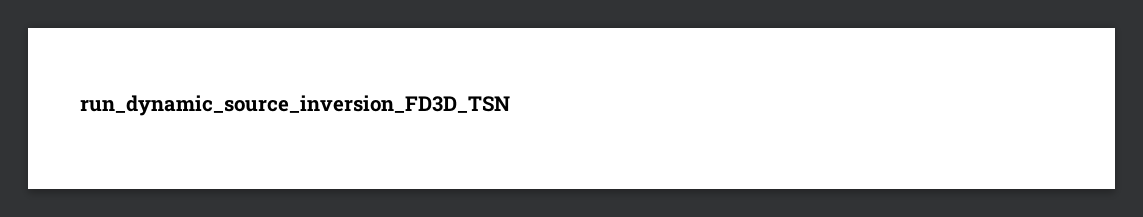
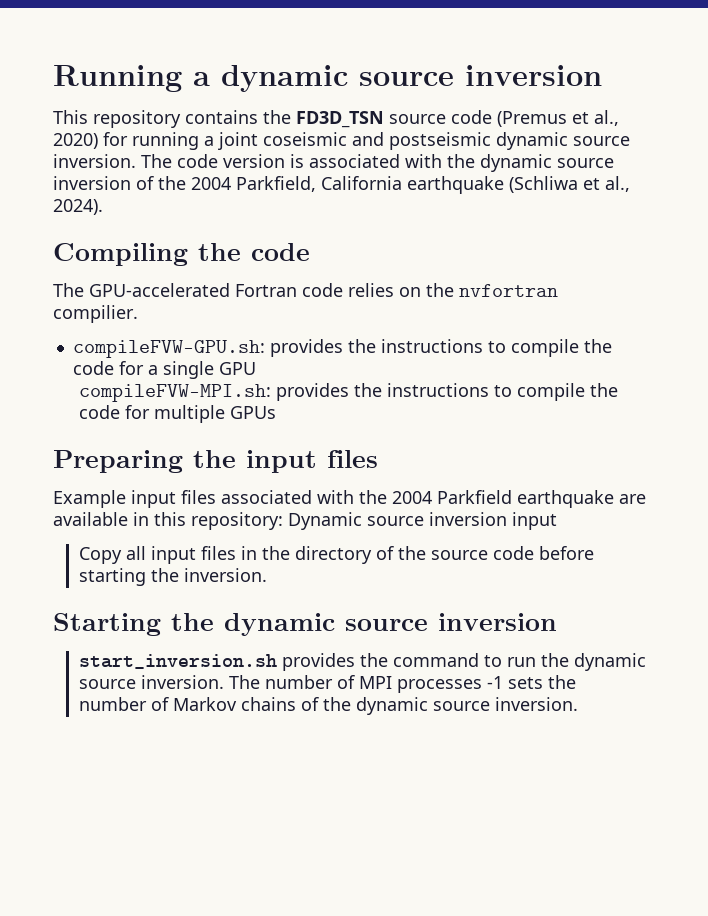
- run_dynamic_source_inversion_FD3D_TSN
+ Running a dynamic source inversion
+ This repository contains the FD3D_TSN source code (Premus et al., 2020) for running a joint coseismic and postseismic dynamic source inversion. The code version is associated with the dynamic source inversion of the 2004 Parkfield, California earthquake (Schliwa et al., 2024).
+ Compiling the code
+ The GPU-accelerated Fortran code relies on the nvfortran compilier.
+ compileFVW-GPU.sh: provides the instructions to compile the code for a single GPU
+ compileFVW-MPI.sh: provides the instructions to compile the code for multiple GPUs
+ Preparing the input files
+ Example input files associated with the 2004 Parkfield earthquake are available in this repository: Dynamic source inversion input
+ Copy all input files in the directory of the source code before starting the inversion.
+ Starting the dynamic source inversion
+ start_inversion.sh provides the command to run the dynamic source inversion. The number of MPI processes -1 sets the number of Markov chains of the dynamic source inversion.

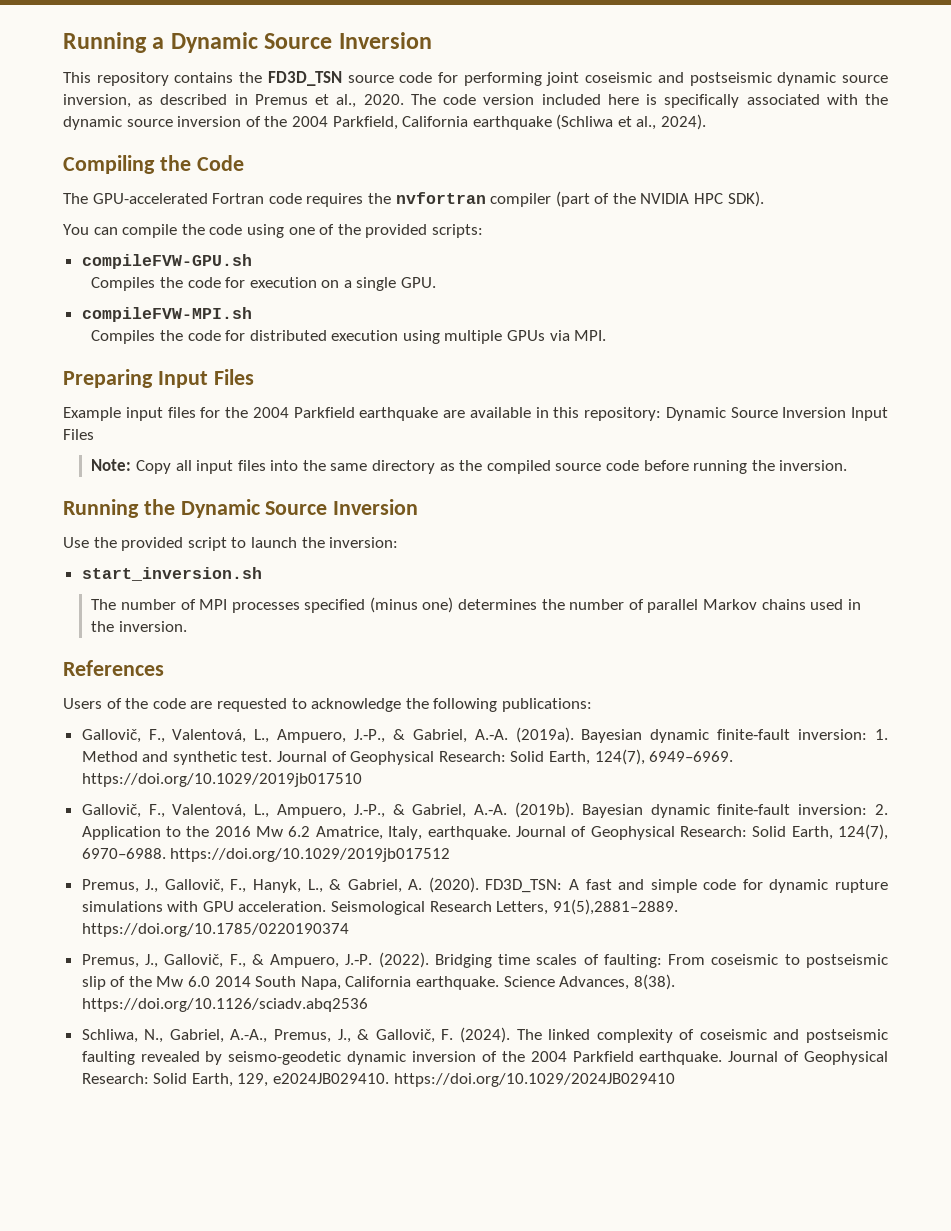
- Running a dynamic source inversion
+ Running a Dynamic Source Inversion
- This repository contains the FD3D_TSN source code (Premus et al., 2020) for running a joint coseismic and postseismic dynamic source inversion. The code version is associated with the dynamic source inversion of the 2004 Parkfield, California earthquake (Schliwa et al., 2024).
+ This repository contains the FD3D_TSN source code for performing joint coseismic and postseismic dynamic source inversion, as described in Premus et al., 2020. The code version included here is specifically associated with the dynamic source inversion of the 2004 Parkfield, California earthquake (Schliwa et al., 2024).
- Compiling the code
+ Compiling the Code
- The GPU-accelerated Fortran code relies on the nvfortran compilier.
- compileFVW-GPU.sh: provides the instructions to compile the code for a single GPU
- compileFVW-MPI.sh: provides the instructions to compile the code for multiple GPUs
+ The GPU-accelerated Fortran code requires the nvfortran compiler (part of the NVIDIA HPC SDK).
+ You can compile the code using one of the provided scripts:
+ compileFVW-GPU.sh
+ Compiles the code for execution on a single GPU.
+ compileFVW-MPI.sh
+ Compiles the code for distributed execution using multiple GPUs via MPI.
- Preparing the input files
+ Preparing Input Files
- Example input files associated with the 2004 Parkfield earthquake are available in this repository: Dynamic source inversion input
- Copy all input files in the directory of the source code before starting the inversion.
- Starting the dynamic source inversion
- start_inversion.sh provides the command to run the dynamic source inversion. The number of MPI processes -1 sets the number of Markov chains of the dynamic source inversion.
+ Example input files for the 2004 Parkfield earthquake are available in this repository: Dynamic Source Inversion Input Files
+ Note: Copy all input files into the same directory as the compiled source code before running the inversion.
+ Running the Dynamic Source Inversion
+ Use the provided script to launch the inversion:
+ start_inversion.sh
+ The number of MPI processes specified (minus one) determines the number of parallel Markov chains used in the inversion.
+ References
+ Users of the code are requested to acknowledge the following publications:
+ Gallovič, F., Valentová, L., Ampuero, J.‐P., & Gabriel, A.‐A. (2019a). Bayesian dynamic finite‐fault inversion: 1. Method and synthetic test. Journal of Geophysical Research: Solid Earth, 124(7), 6949–6969. https://doi.org/10.1029/2019jb017510
+ Gallovič, F., Valentová, L., Ampuero, J.‐P., & Gabriel, A.‐A. (2019b). Bayesian dynamic finite‐fault inversion: 2. Application to the 2016 Mw 6.2 Amatrice, Italy, earthquake. Journal of Geophysical Research: Solid Earth, 124(7), 6970–6988. https://doi.org/10.1029/2019jb017512
+ Premus, J., Gallovič, F., Hanyk, L., & Gabriel, A. (2020). FD3D_TSN: A fast and simple code for dynamic rupture simulations with GPU acceleration. Seismological Research Letters, 91(5),2881–2889. https://doi.org/10.1785/0220190374
+ Premus, J., Gallovič, F., & Ampuero, J.‐P. (2022). Bridging time scales of faulting: From coseismic to postseismic slip of the Mw 6.0 2014 South Napa, California earthquake. Science Advances, 8(38). https://doi.org/10.1126/sciadv.abq2536
+ Schliwa, N., Gabriel, A.-A., Premus, J., & Gallovič, F. (2024). The linked complexity of coseismic and postseismic faulting revealed by seismo-geodetic dynamic inversion of the 2004 Parkfield earthquake. Journal of Geophysical Research: Solid Earth, 129, e2024JB029410. https://doi.org/10.1029/2024JB029410

